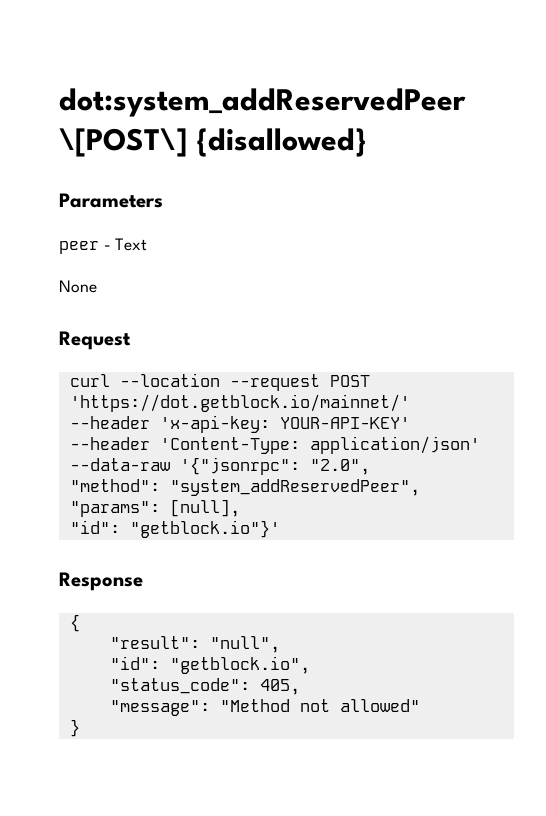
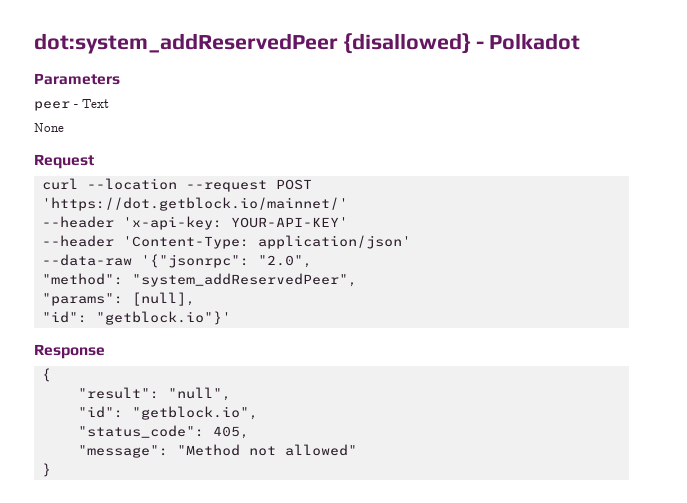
- dot:system_addReservedPeer \[POST\] {disallowed}
+ dot:system_addReservedPeer {disallowed} - Polkadot

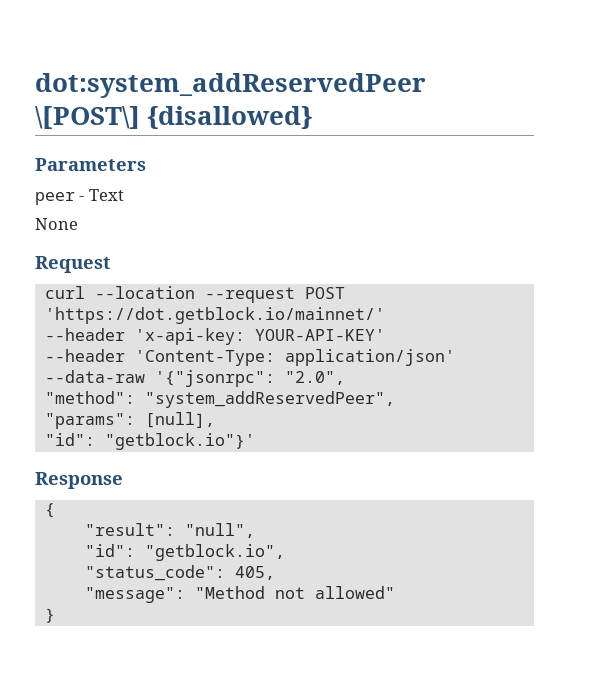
- dot:system_addReservedPeer {disallowed} - Polkadot
+ dot:system_addReservedPeer \[POST\] {disallowed}

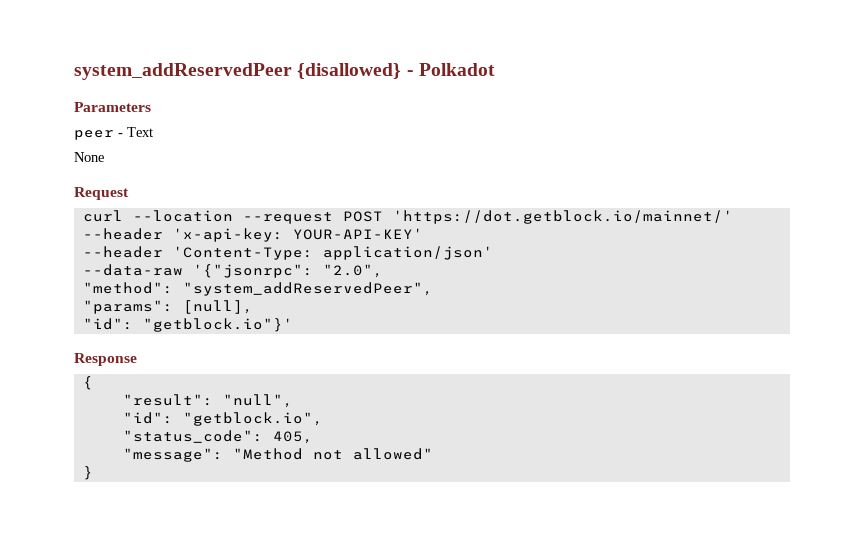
- dot:system_addReservedPeer \[POST\] {disallowed}
+ system_addReservedPeer {disallowed} - Polkadot

